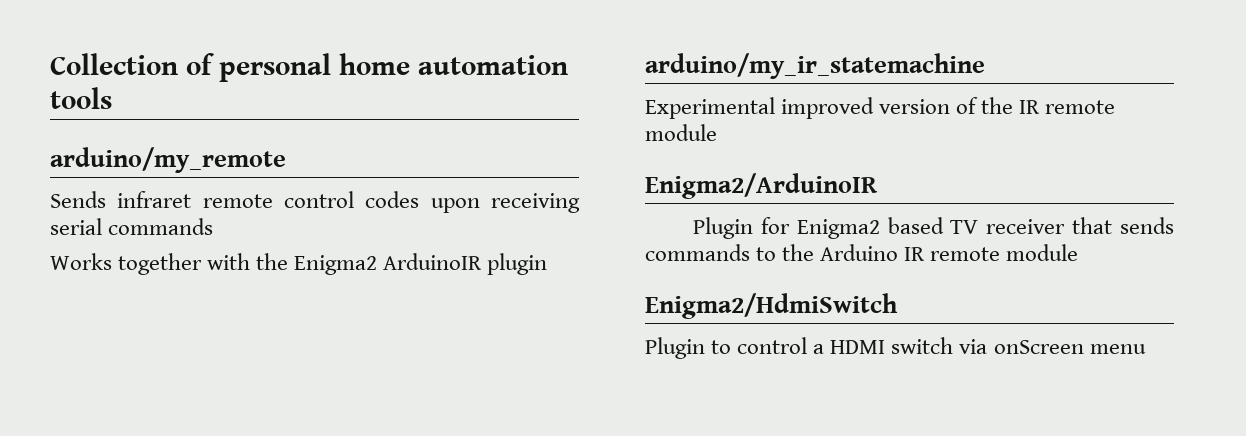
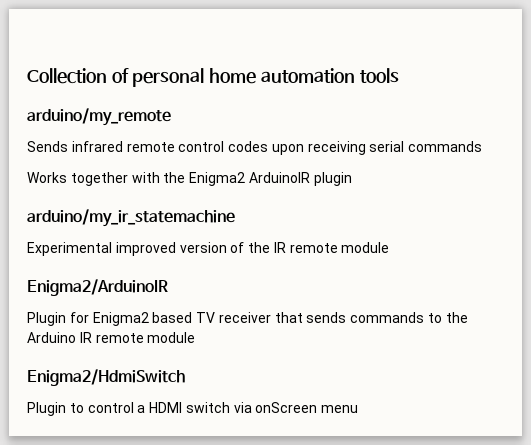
- Sends infraret remote control codes upon receiving serial commands
+ Sends infrared remote control codes upon receiving serial commands

